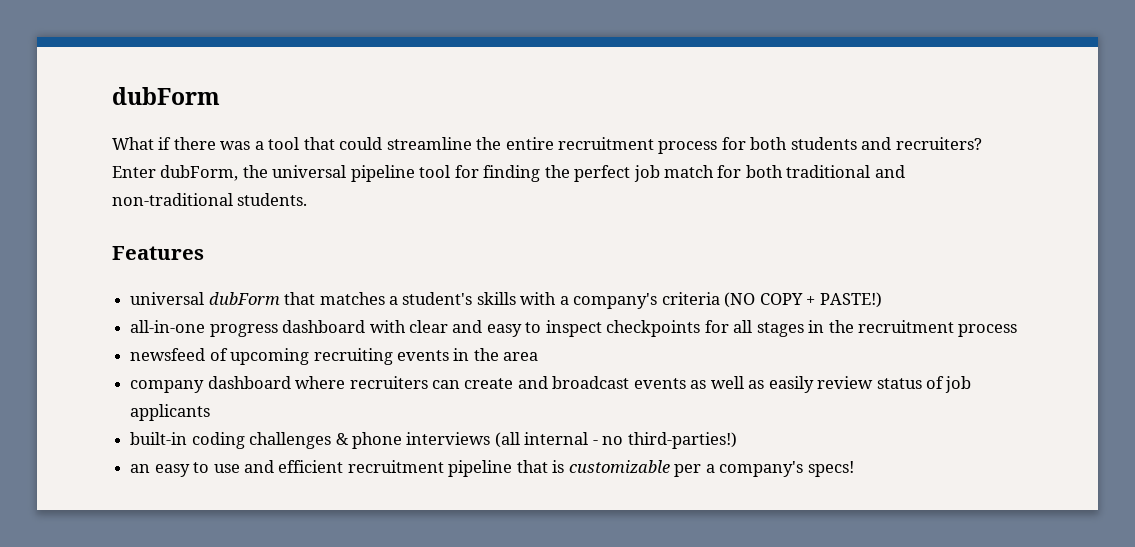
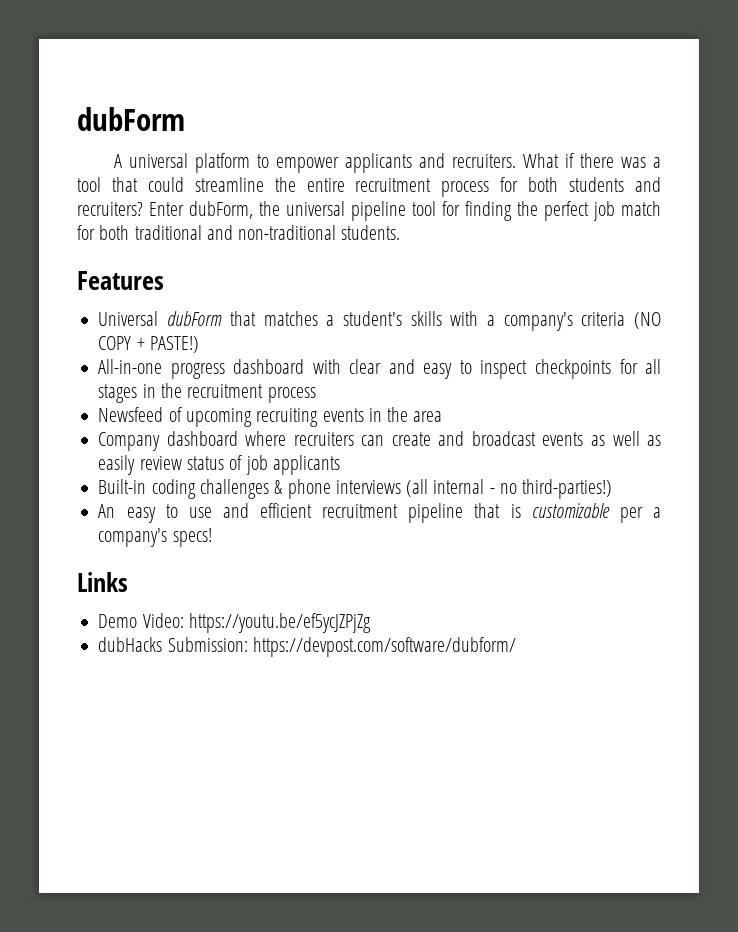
+ A universal platform to empower applicants and recruiters.
- universal dubForm that matches a student's skills with a company's criteria (NO COPY + PASTE!)
+ Universal dubForm that matches a student's skills with a company's criteria (NO COPY + PASTE!)
- all-in-one progress dashboard with clear and easy to inspect checkpoints for all stages in the recruitment process
+ All-in-one progress dashboard with clear and easy to inspect checkpoints for all stages in the recruitment process
- newsfeed of upcoming recruiting events in the area
+ Newsfeed of upcoming recruiting events in the area
- company dashboard where recruiters can create and broadcast events as well as easily review status of job applicants
+ Company dashboard where recruiters can create and broadcast events as well as easily review status of job applicants
- built-in coding challenges & phone interviews (all internal - no third-parties!)
+ Built-in coding challenges & phone interviews (all internal - no third-parties!)
- an easy to use and efficient recruitment pipeline that is customizable per a company's specs!
+ An easy to use and efficient recruitment pipeline that is customizable per a company's specs!
+ Links
+ Demo Video: https://youtu.be/ef5ycJZPjZg
+ dubHacks Submission: https://devpost.com/software/dubform/

